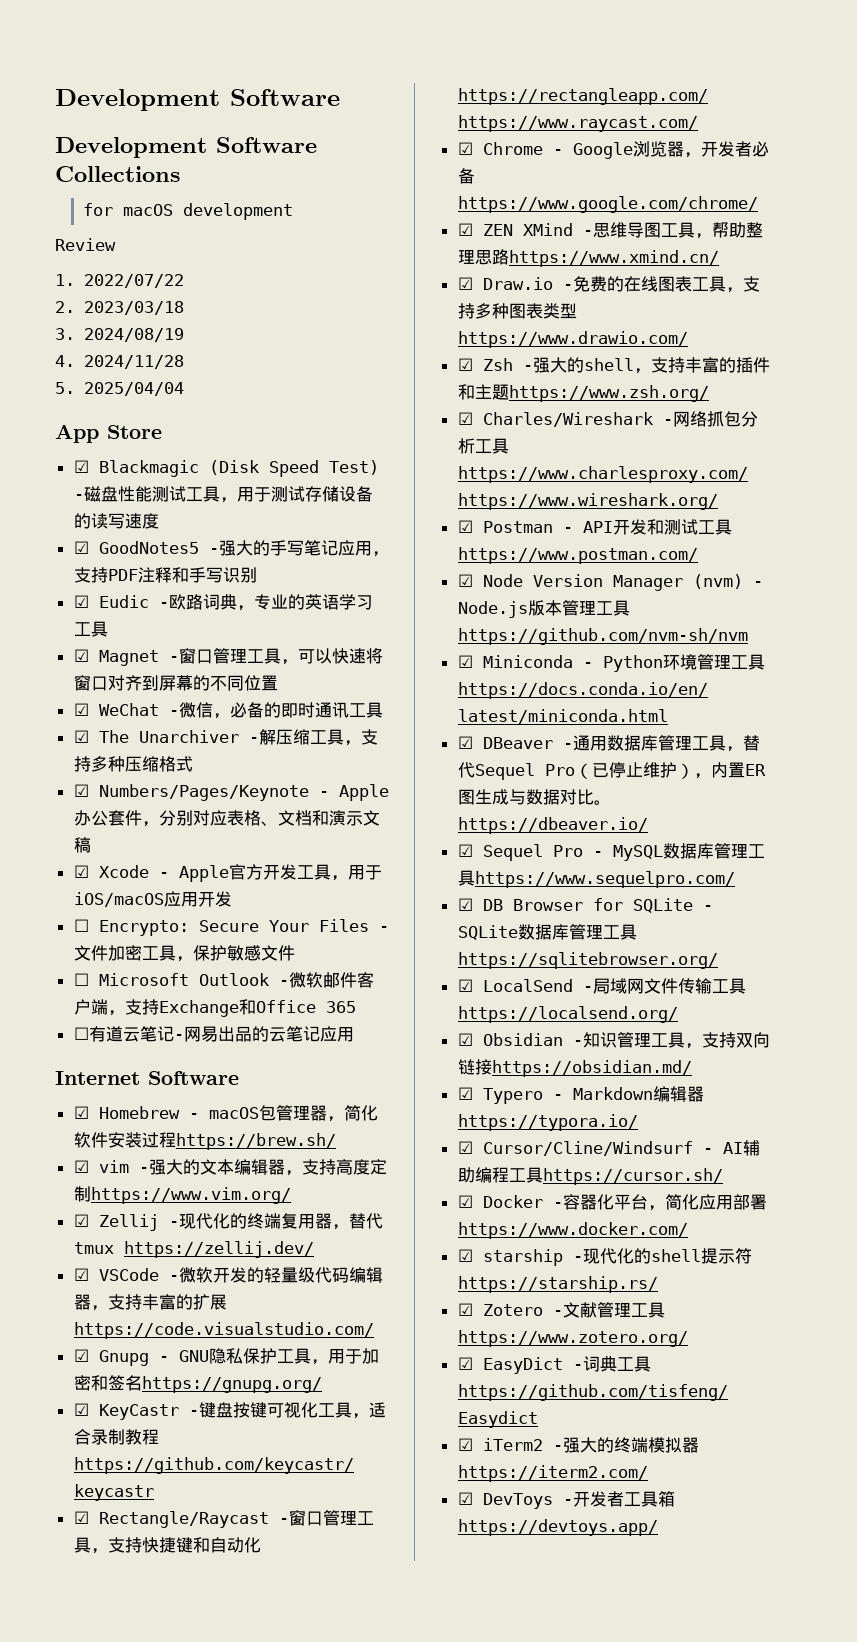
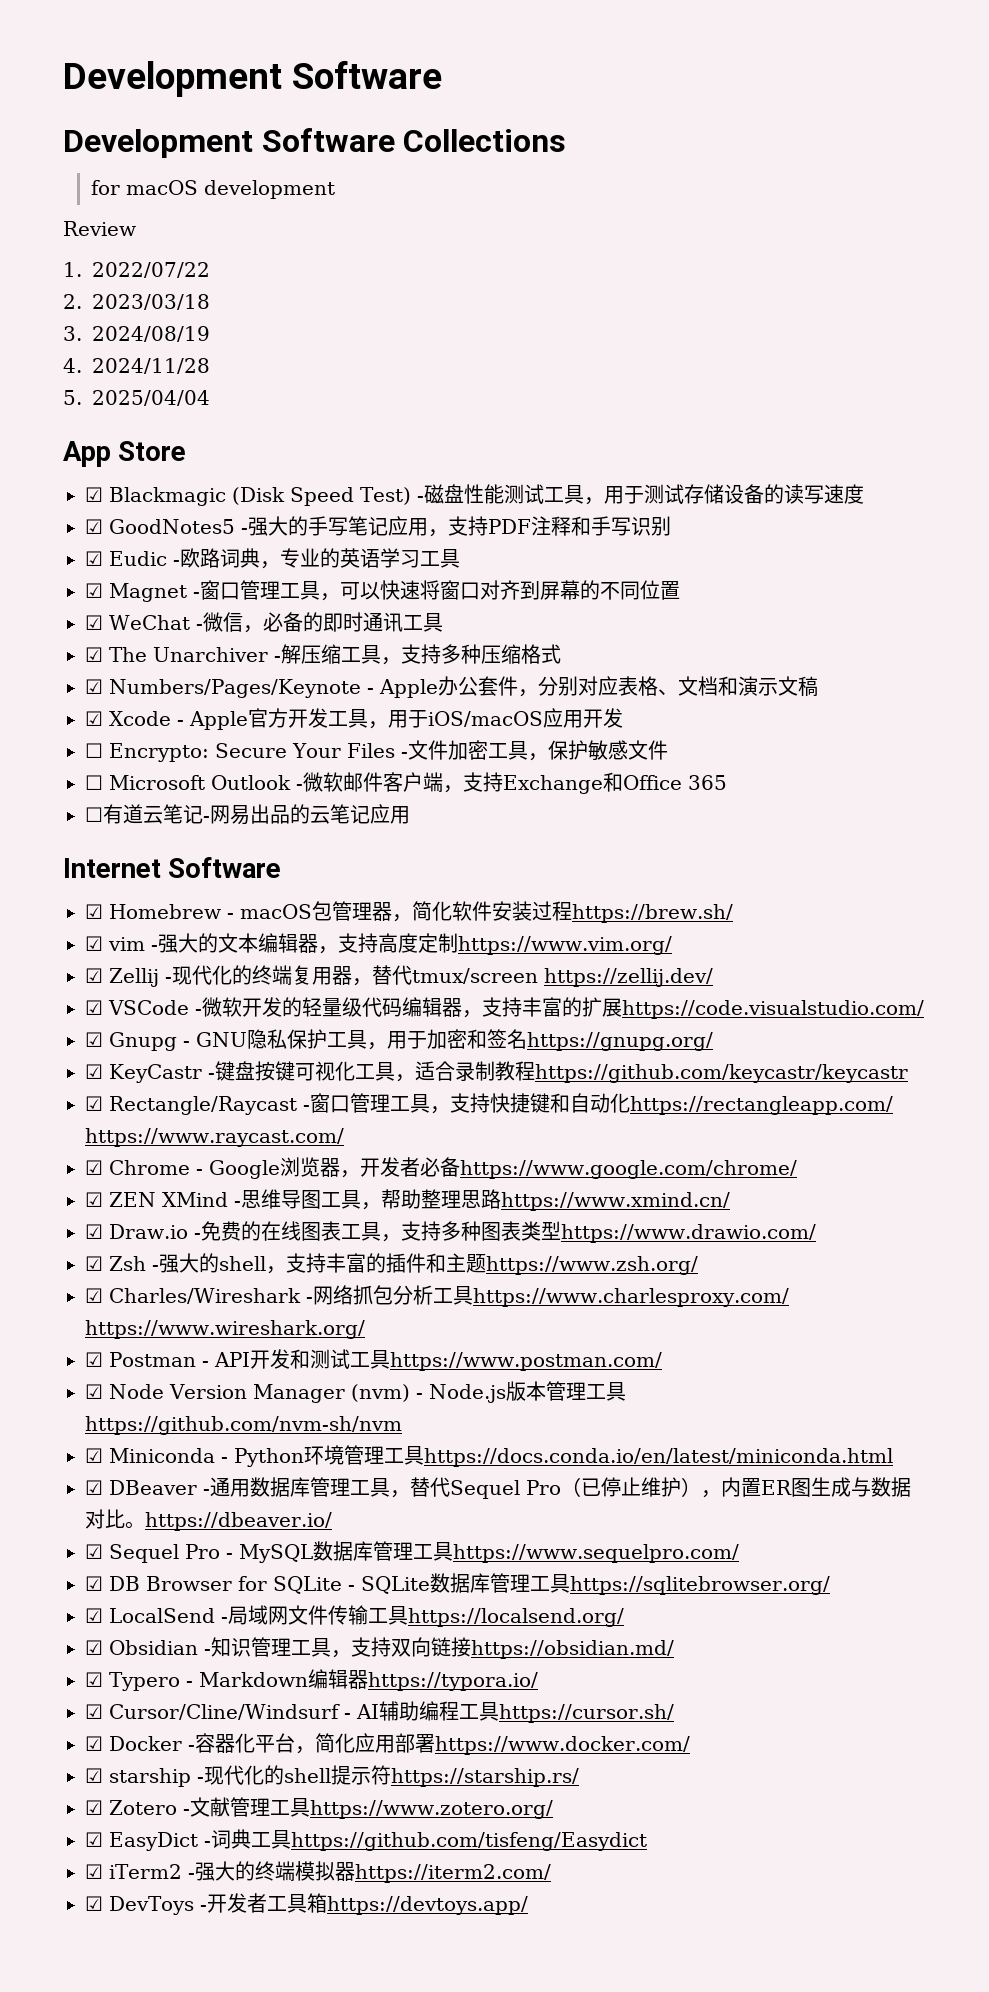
- ☑ Zellij -现代化的终端复用器，替代tmux https://zellij.dev/
+ ☑ Zellij -现代化的终端复用器，替代tmux/screen https://zellij.dev/

